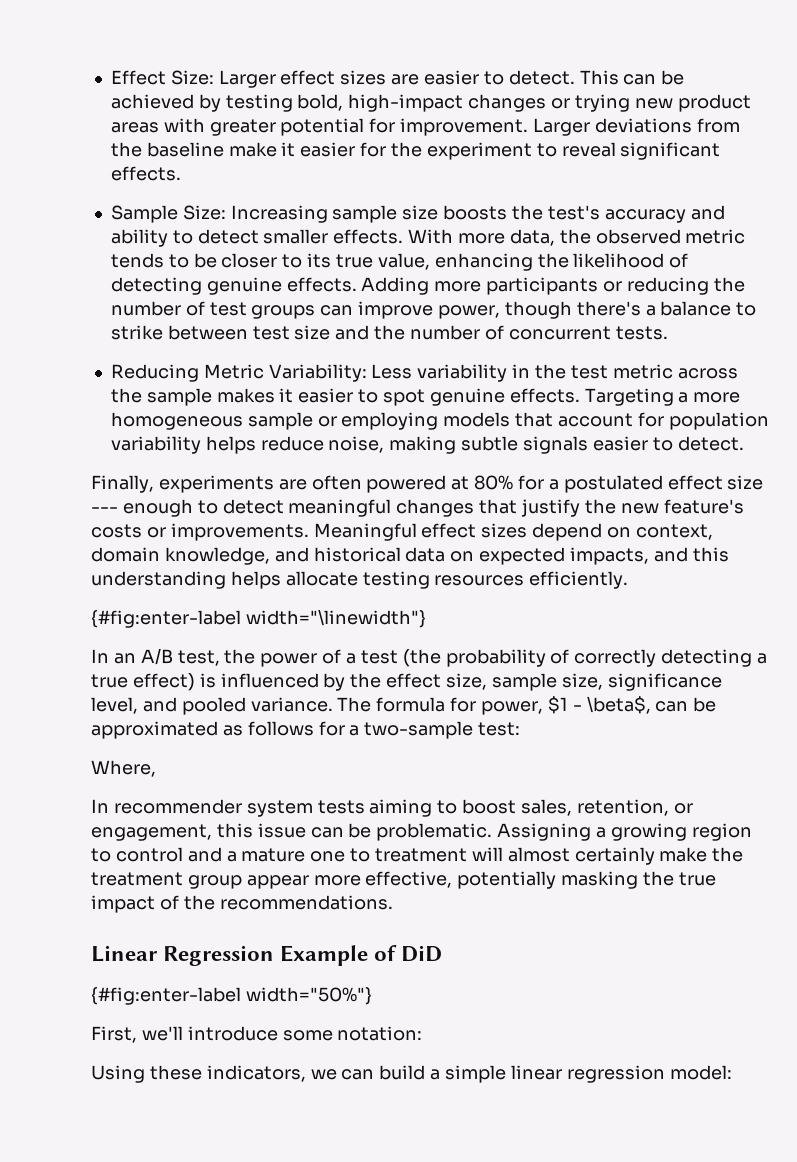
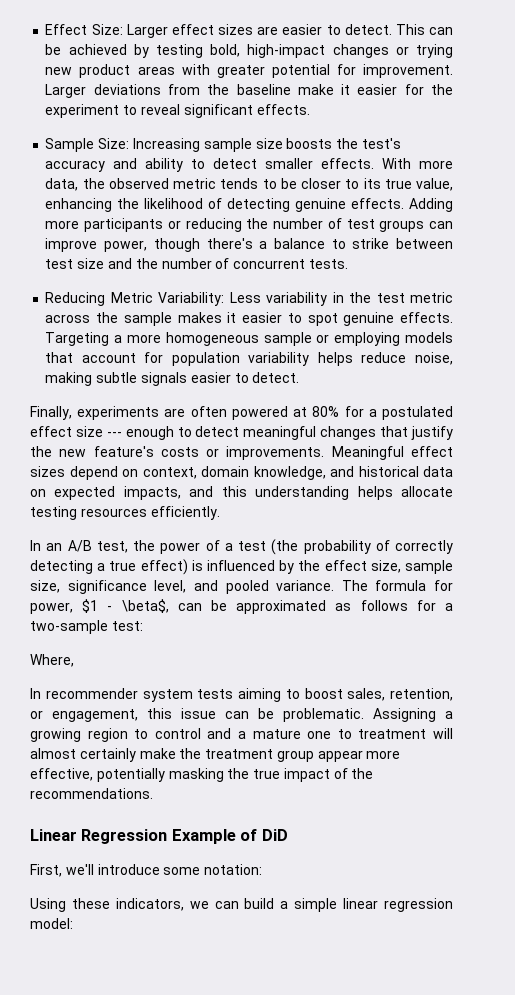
- {#fig:enter-label width="\linewidth"}
- {#fig:enter-label width="50%"}

